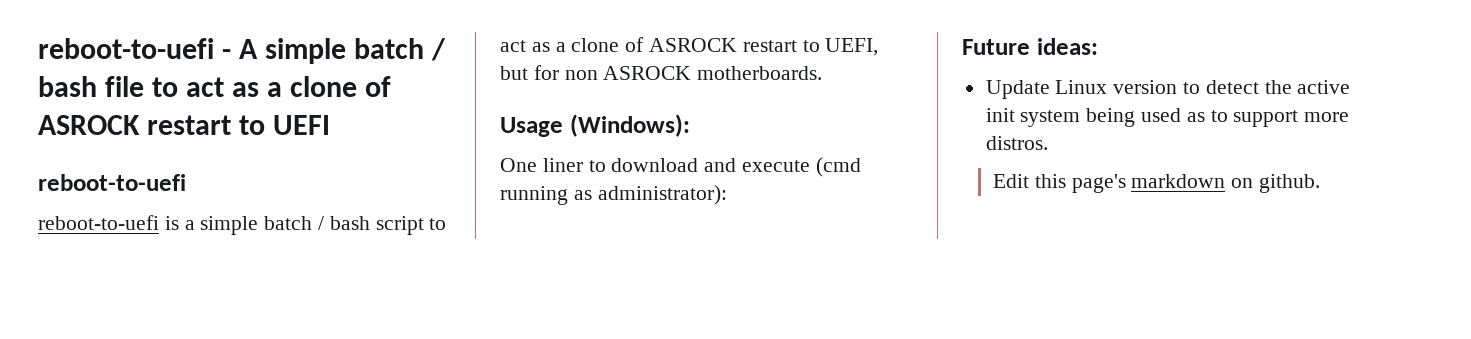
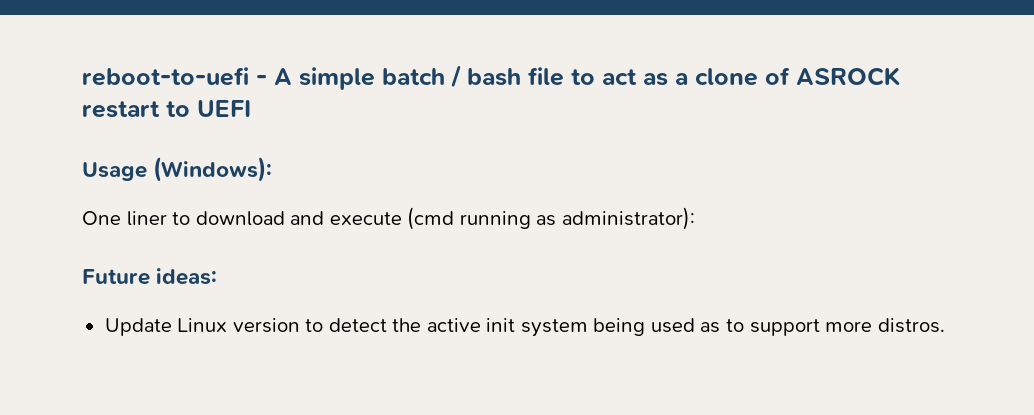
  reboot-to-uefi - A simple batch / bash file to act as a clone of ASROCK restart to UEFI
- reboot-to-uefi
- reboot-to-uefi is a simple batch / bash script to act as a clone of ASROCK restart to UEFI, but for non ASROCK motherboards.
- Edit this page's markdown on github.

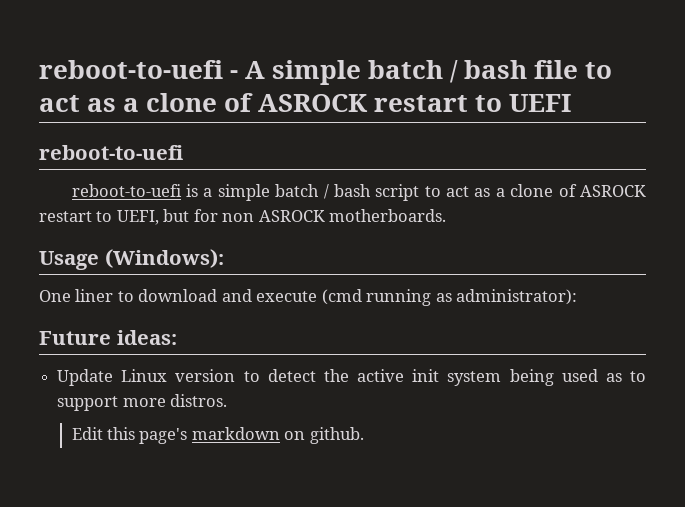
  reboot-to-uefi - A simple batch / bash file to act as a clone of ASROCK restart to UEFI
+ reboot-to-uefi
+ reboot-to-uefi is a simple batch / bash script to act as a clone of ASROCK restart to UEFI, but for non ASROCK motherboards.
+ Edit this page's markdown on github.

